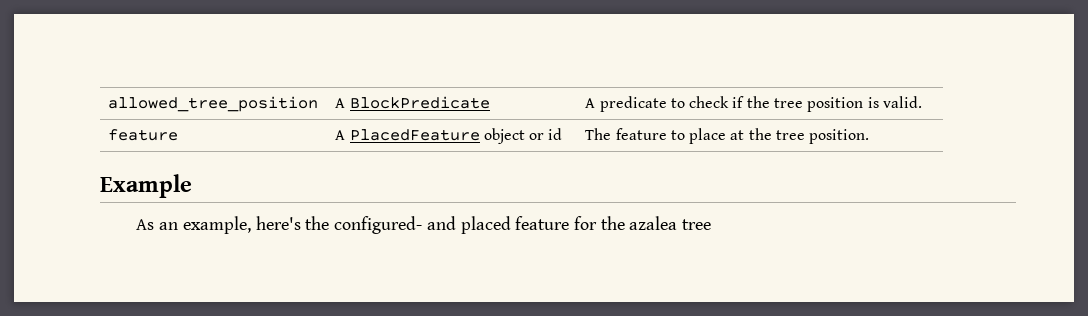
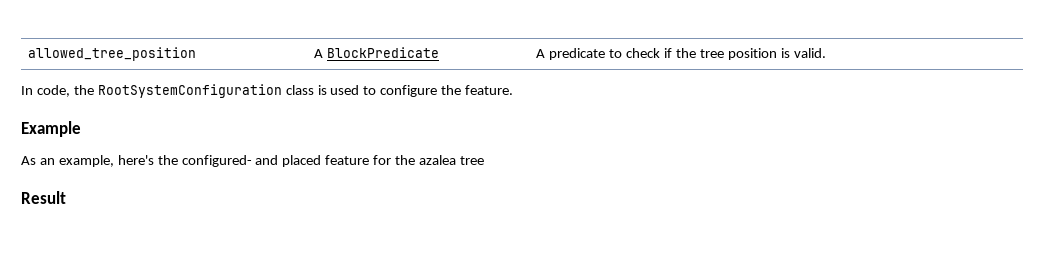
- feature | A PlacedFeature object or id | The feature to place at the tree position.
+ In code, the RootSystemConfiguration class is used to configure the feature.
+ Result

